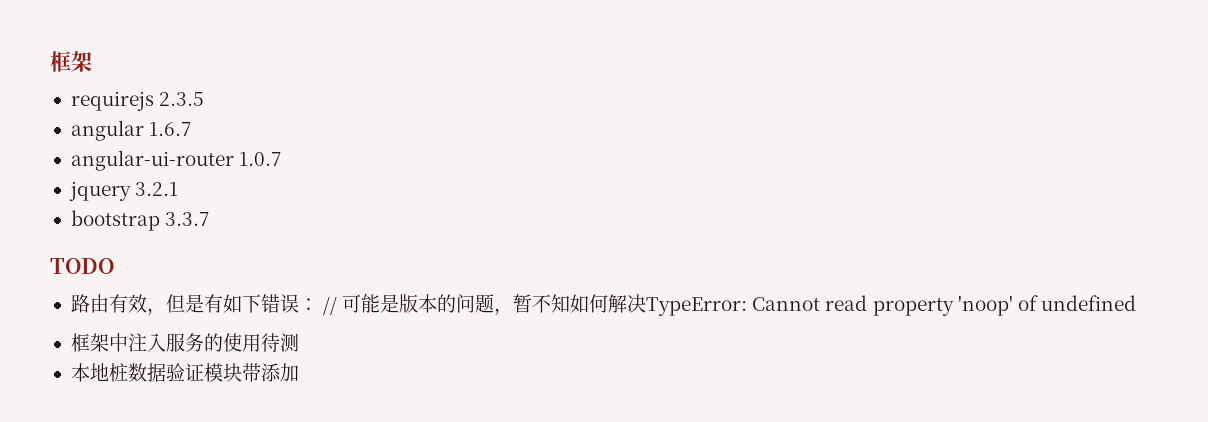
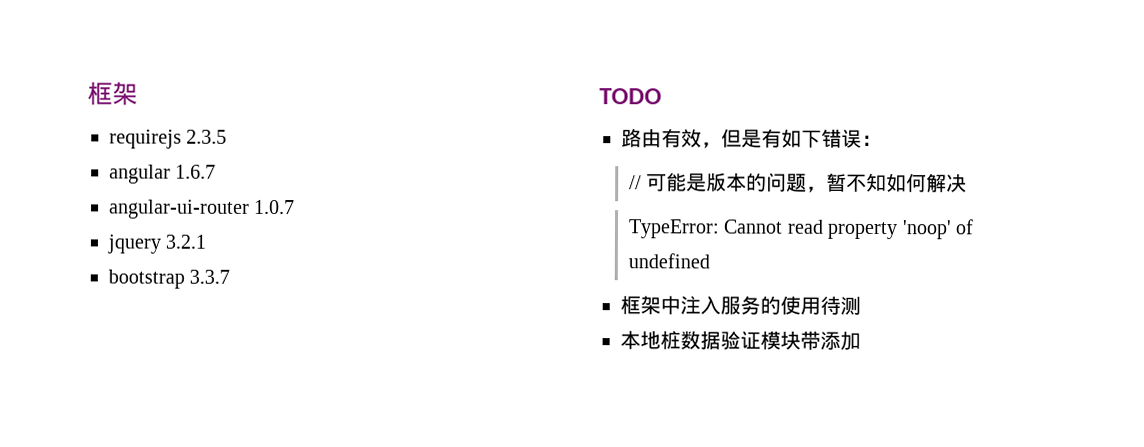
- 路由有效，但是有如下错误： // 可能是版本的问题，暂不知如何解决TypeError: Cannot read property 'noop' of undefined
+ 路由有效，但是有如下错误：
+ // 可能是版本的问题，暂不知如何解决
+ TypeError: Cannot read property 'noop' of undefined

